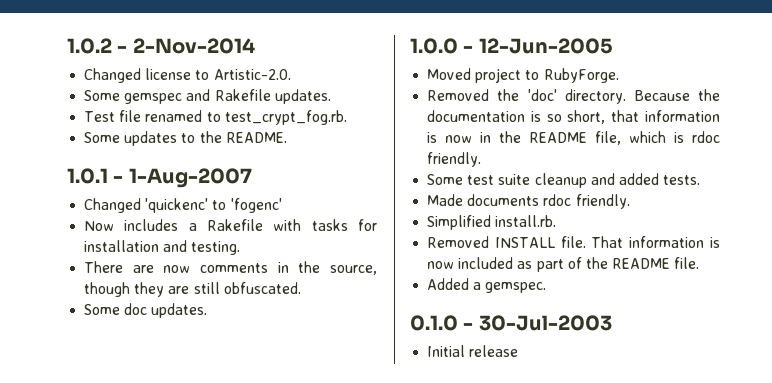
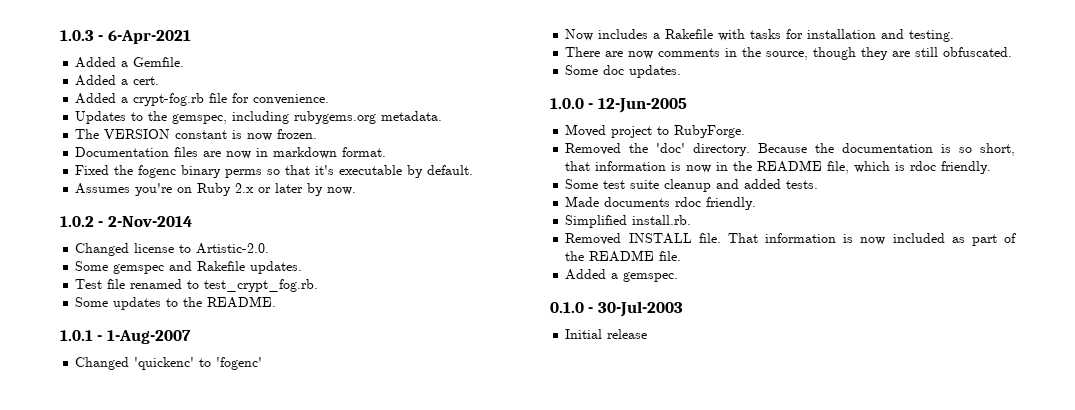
+ 1.0.3 - 6-Apr-2021
+ Added a Gemfile.
+ Added a cert.
+ Added a crypt-fog.rb file for convenience.
+ Updates to the gemspec, including rubygems.org metadata.
+ The VERSION constant is now frozen.
+ Documentation files are now in markdown format.
+ Fixed the fogenc binary perms so that it's executable by default.
+ Assumes you're on Ruby 2.x or later by now.

